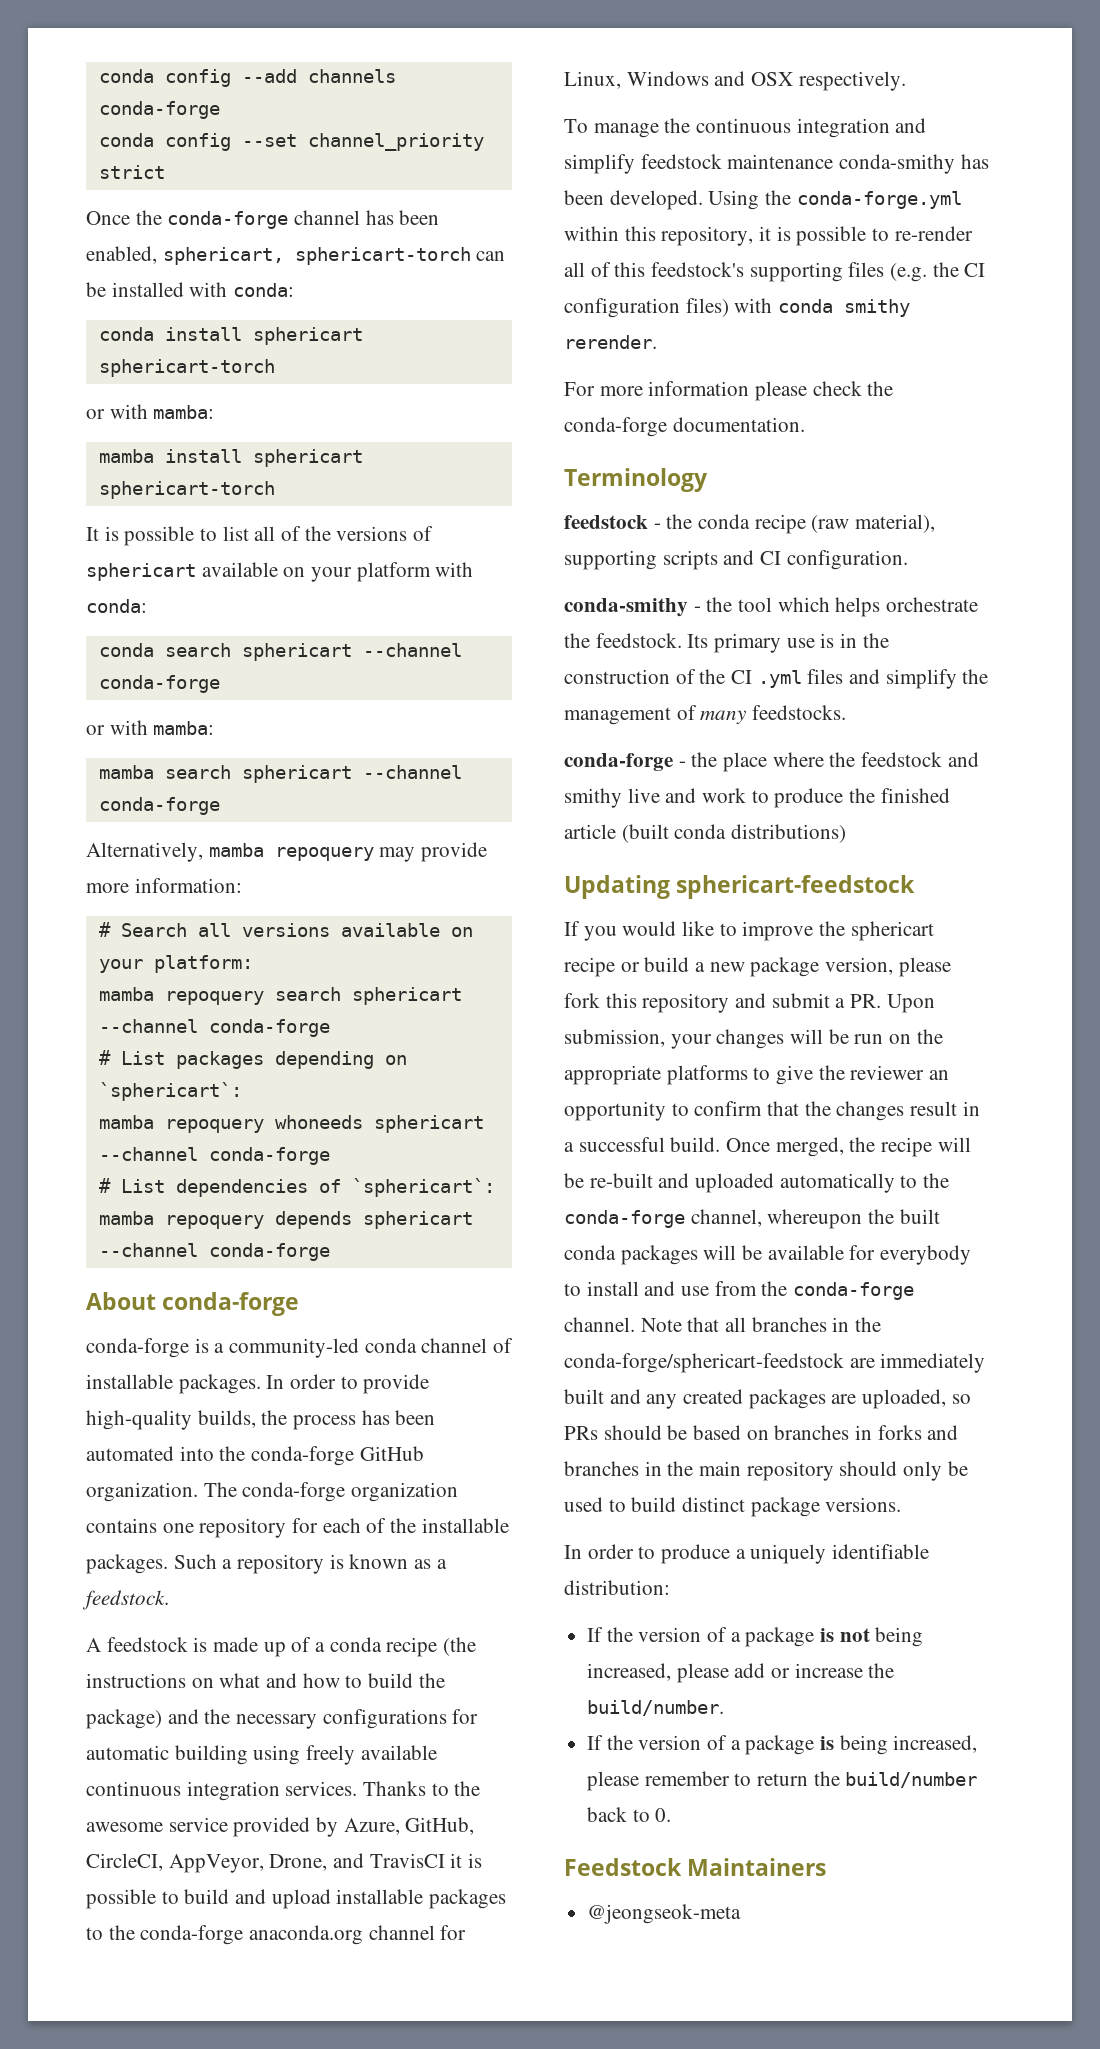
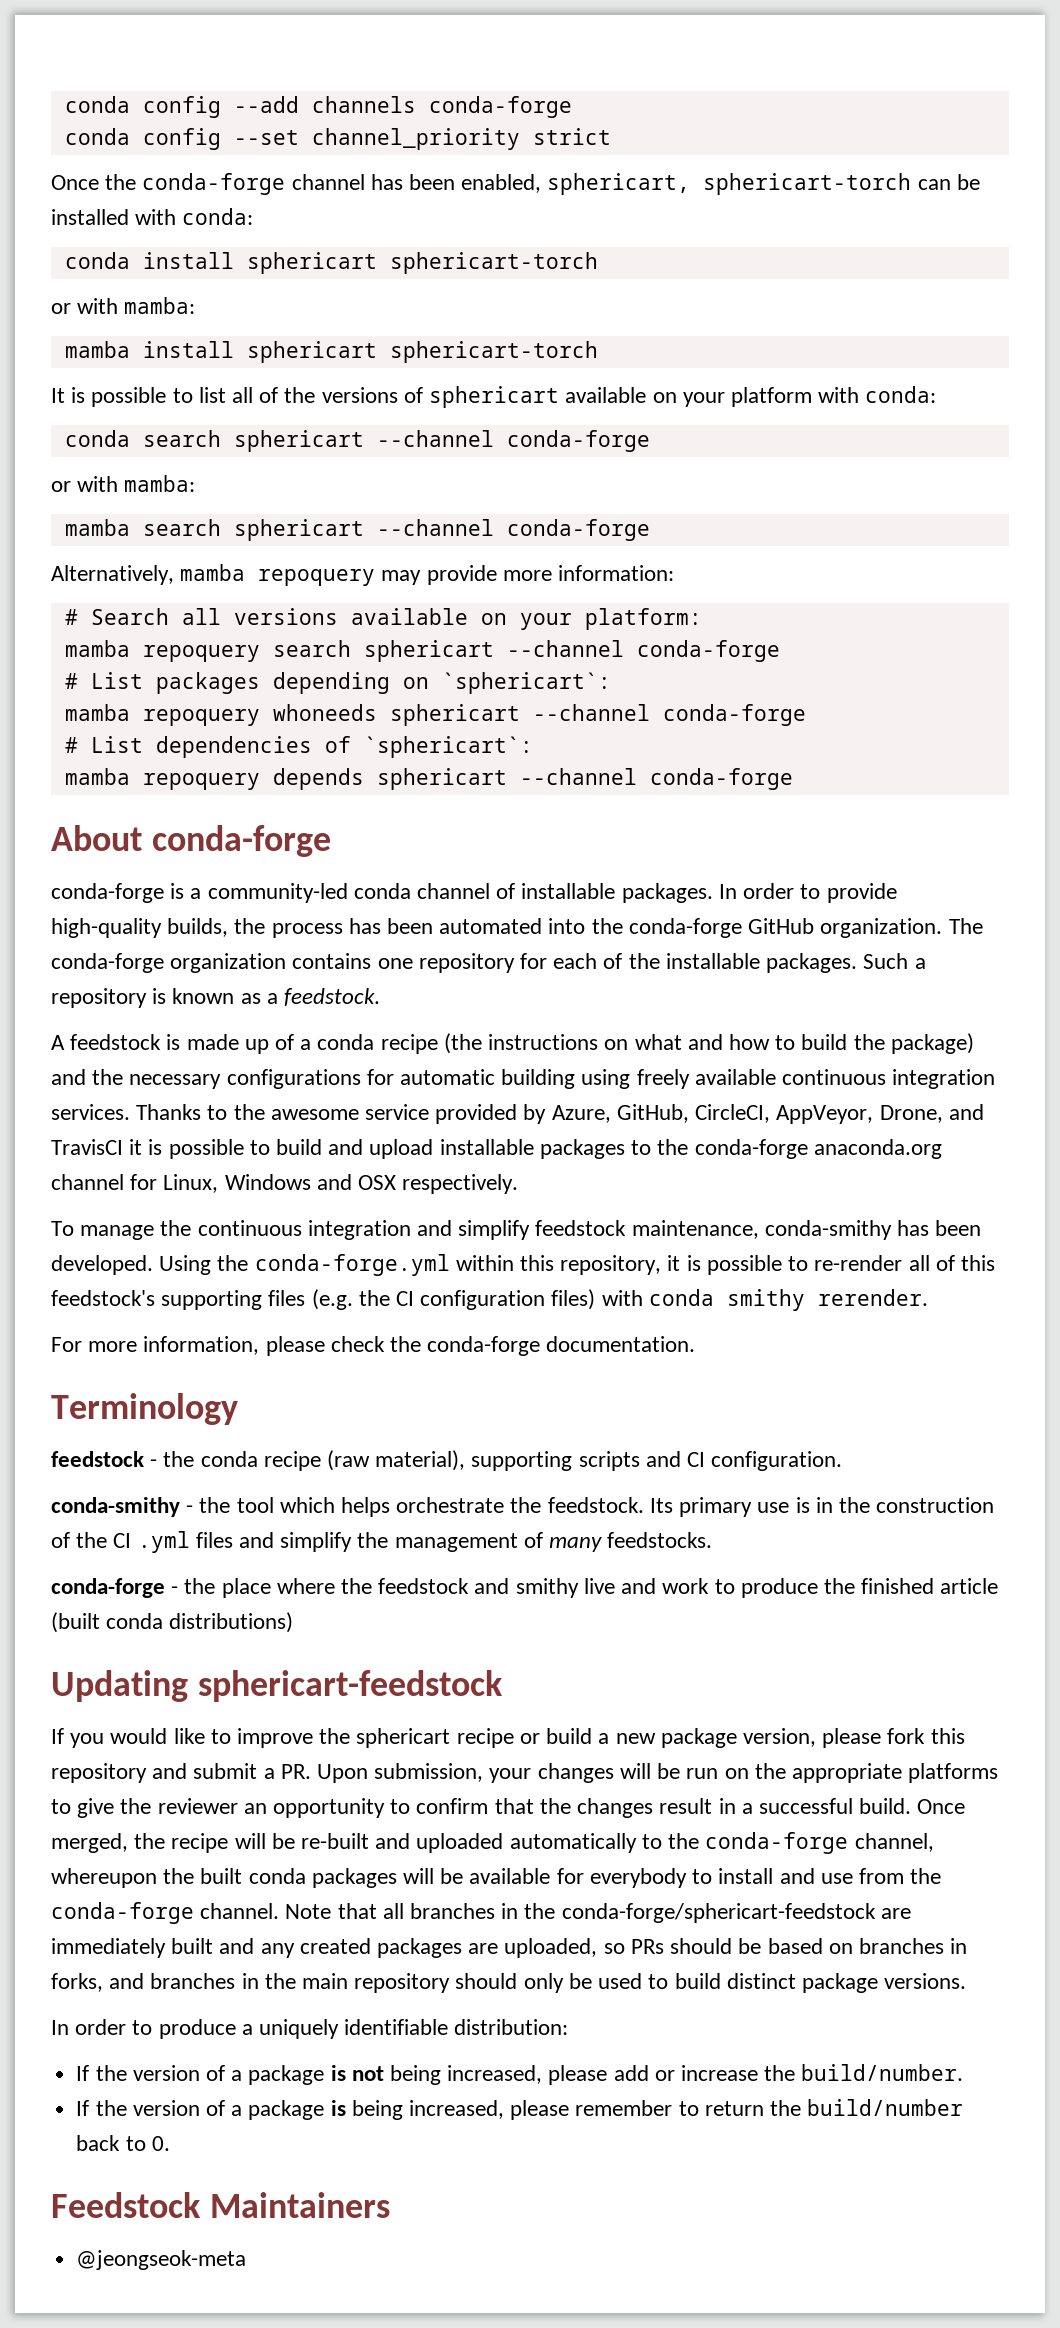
- To manage the continuous integration and simplify feedstock maintenance conda-smithy has been developed.
+ To manage the continuous integration and simplify feedstock maintenance, conda-smithy has been developed.
- For more information please check the conda-forge documentation.
+ For more information, please check the conda-forge documentation.
- Note that all branches in the conda-forge/sphericart-feedstock are immediately built and any created packages are uploaded, so PRs should be based on branches in forks and branches in the main repository should only be used to build distinct package versions.
+ Note that all branches in the conda-forge/sphericart-feedstock are immediately built and any created packages are uploaded, so PRs should be based on branches in forks, and branches in the main repository should only be used to build distinct package versions.

